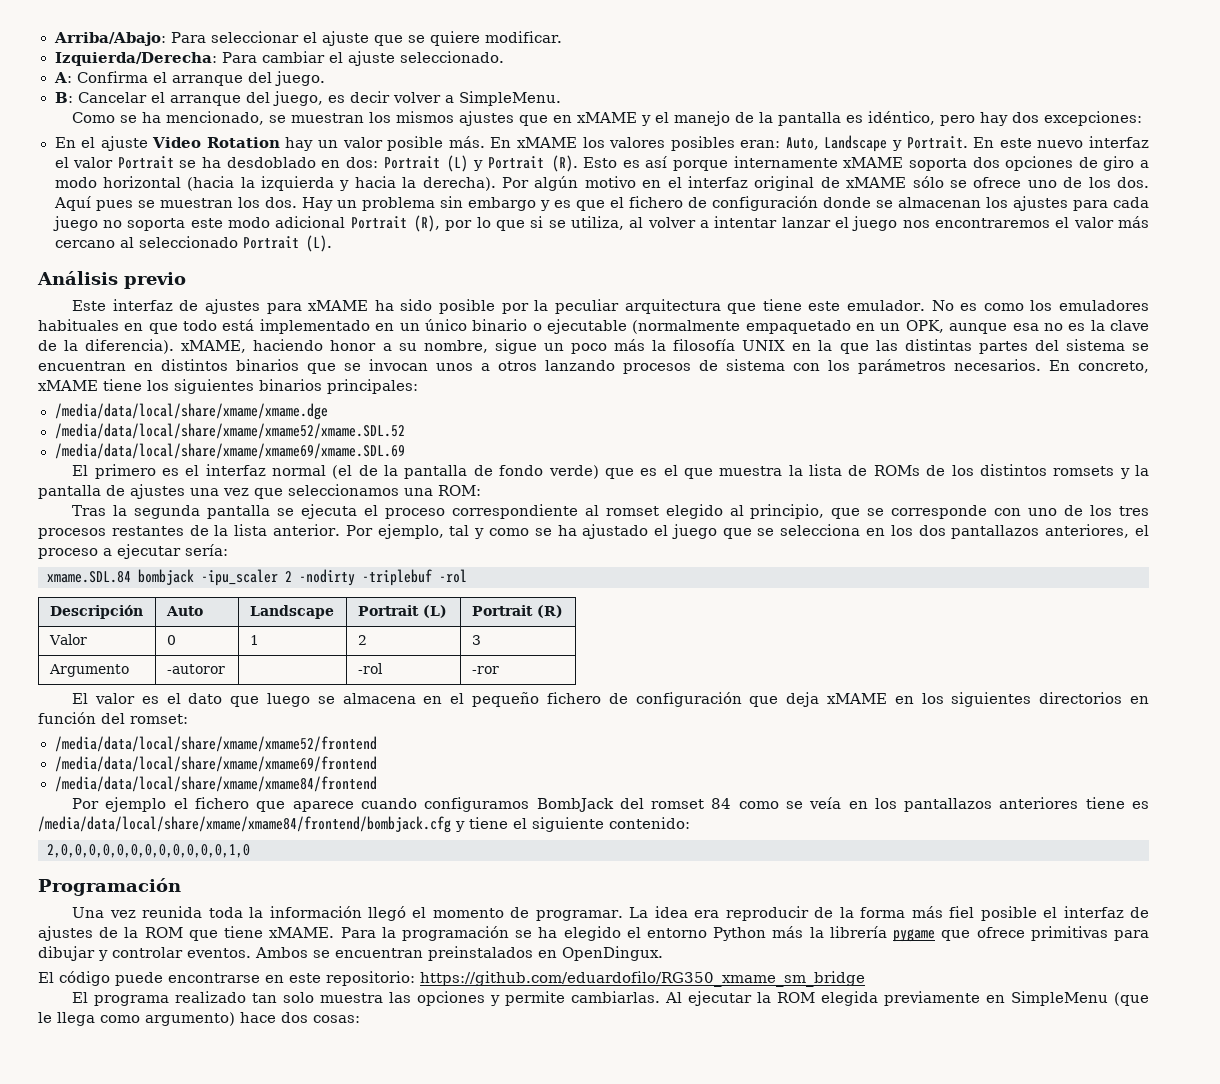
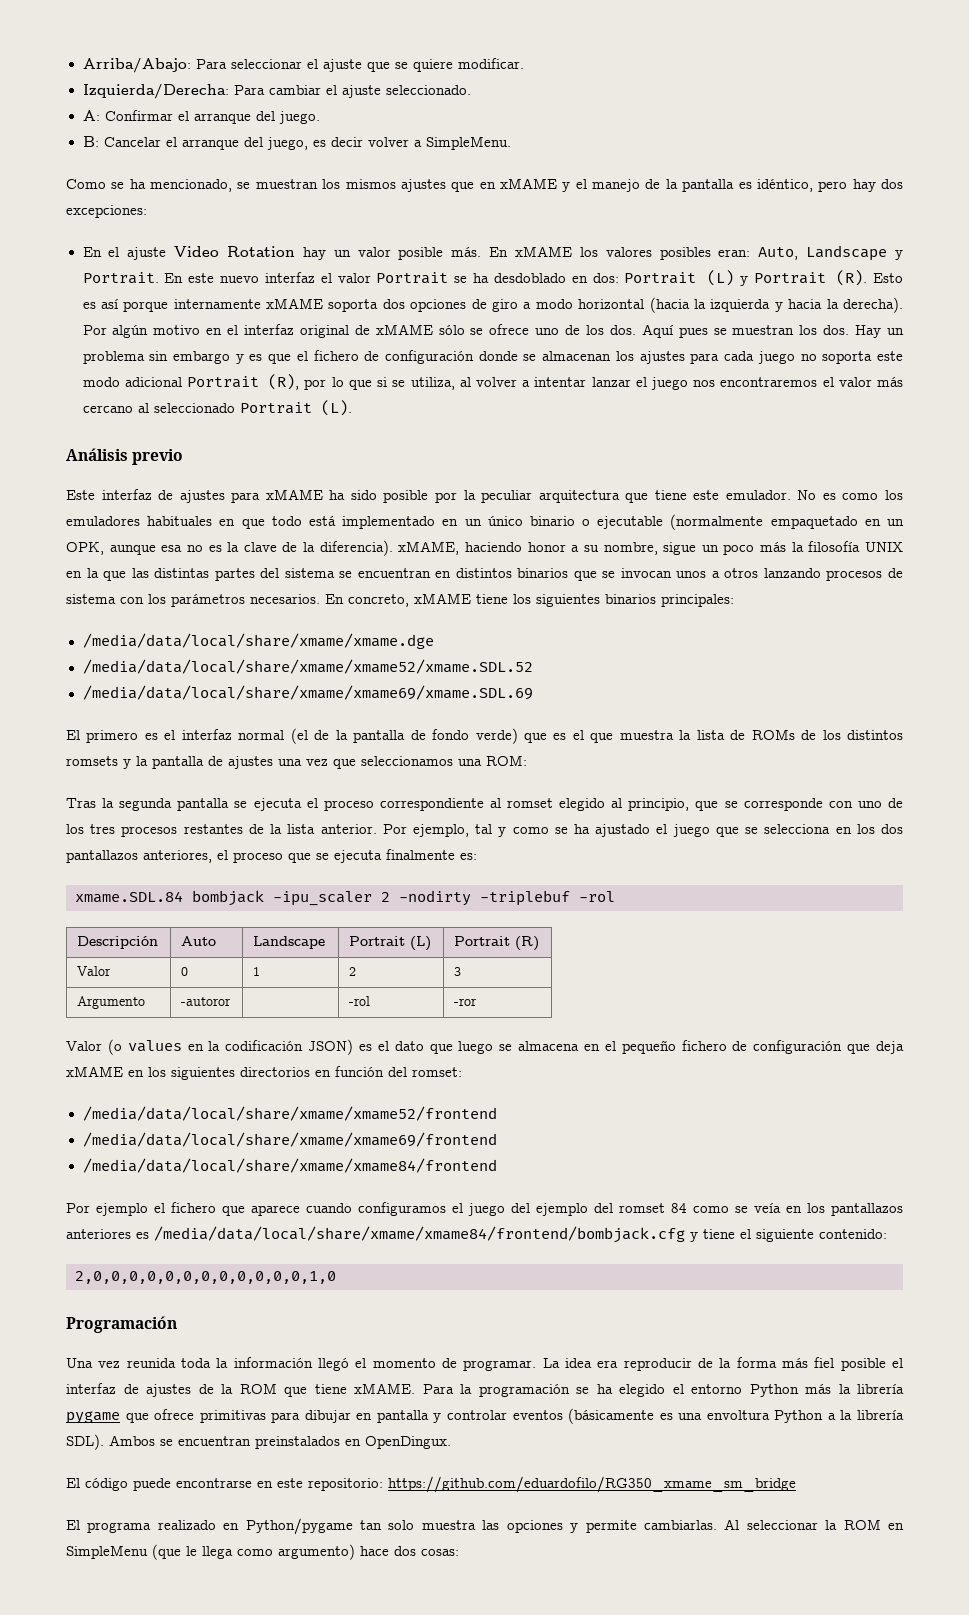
- A: Confirma el arranque del juego.
+ A: Confirmar el arranque del juego.
- Por ejemplo, tal y como se ha ajustado el juego que se selecciona en los dos pantallazos anteriores, el proceso a ejecutar sería:
+ Por ejemplo, tal y como se ha ajustado el juego que se selecciona en los dos pantallazos anteriores, el proceso que se ejecuta finalmente es:
- El valor es el dato que luego se almacena en el pequeño fichero de configuración que deja xMAME en los siguientes directorios en función del romset:
+ Valor (o values en la codificación JSON) es el dato que luego se almacena en el pequeño fichero de configuración que deja xMAME en los siguientes directorios en función del romset:
- Por ejemplo el fichero que aparece cuando configuramos BombJack del romset 84 como se veía en los pantallazos anteriores tiene es /media/data/local/share/xmame/xmame84/frontend/bombjack.cfg y tiene el siguiente contenido:
+ Por ejemplo el fichero que aparece cuando configuramos el juego del ejemplo del romset 84 como se veía en los pantallazos anteriores es /media/data/local/share/xmame/xmame84/frontend/bombjack.cfg y tiene el siguiente contenido:
- Para la programación se ha elegido el entorno Python más la librería pygame que ofrece primitivas para dibujar y controlar eventos.
+ Para la programación se ha elegido el entorno Python más la librería pygame que ofrece primitivas para dibujar en pantalla y controlar eventos (básicamente es una envoltura Python a la librería SDL).
- El programa realizado tan solo muestra las opciones y permite cambiarlas.
+ El programa realizado en Python/pygame tan solo muestra las opciones y permite cambiarlas.
- Al ejecutar la ROM elegida previamente en SimpleMenu (que le llega como argumento) hace dos cosas:
+ Al seleccionar la ROM en SimpleMenu (que le llega como argumento) hace dos cosas:

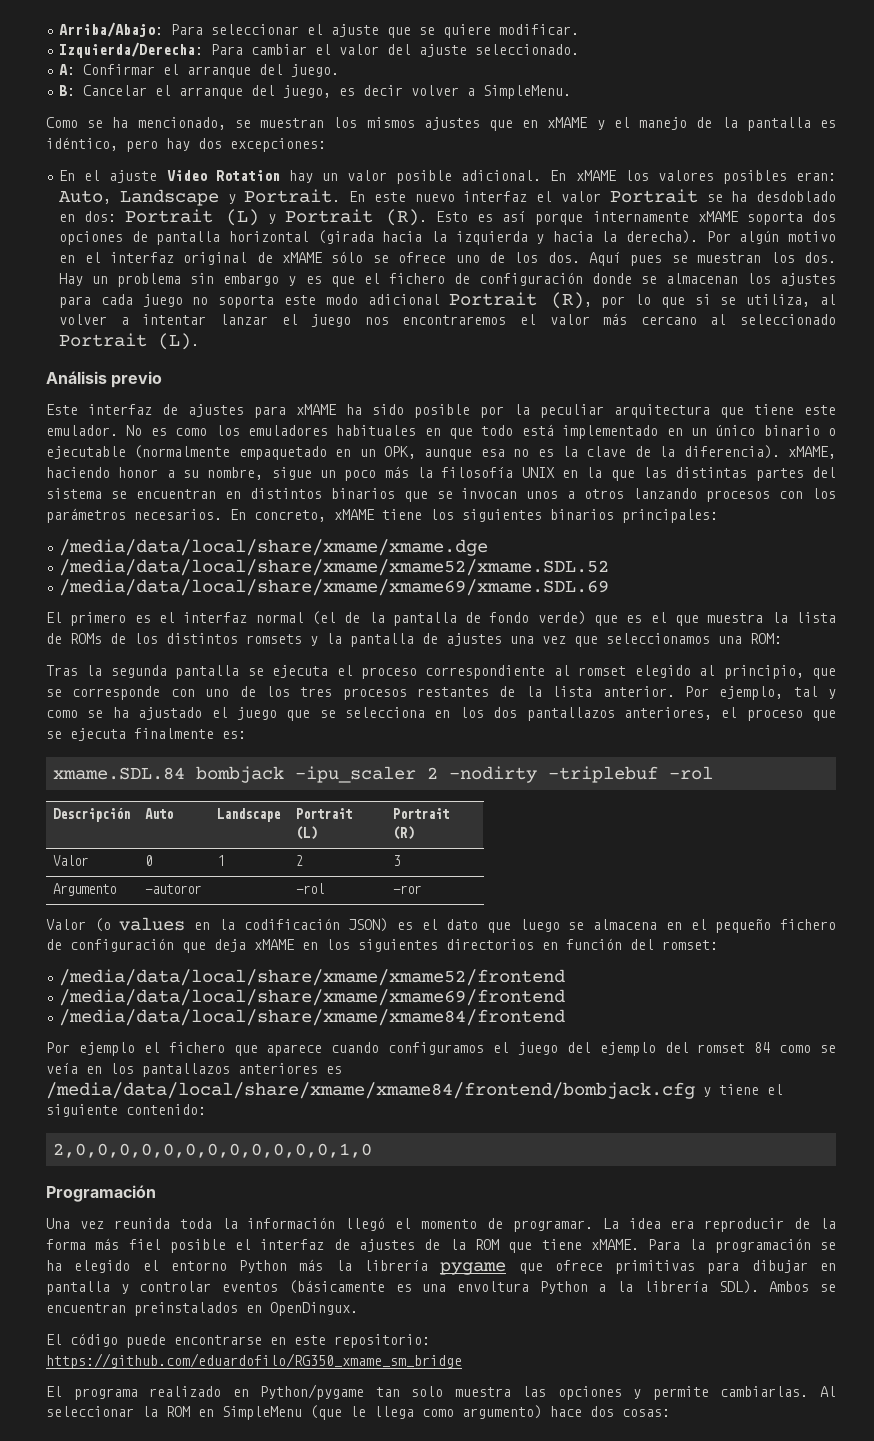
- Izquierda/Derecha: Para cambiar el ajuste seleccionado.
+ Izquierda/Derecha: Para cambiar el valor del ajuste seleccionado.
- En el ajuste Video Rotation hay un valor posible más.
+ En el ajuste Video Rotation hay un valor posible adicional.
- En este nuevo interfaz el valor Portrait se ha desdoblado en dos: Portrait (L) y Portrait (R). Esto es así porque internamente xMAME soporta dos opciones de giro a modo horizontal (hacia la izquierda y hacia la derecha).
+ En este nuevo interfaz el valor Portrait se ha desdoblado en dos: Portrait (L) y Portrait (R). Esto es así porque internamente xMAME soporta dos opciones de pantalla horizontal (girada hacia la izquierda y hacia la derecha).
- No es como los emuladores habituales en que todo está implementado en un único binario o ejecutable (normalmente empaquetado en un OPK, aunque esa no es la clave de la diferencia). xMAME, haciendo honor a su nombre, sigue un poco más la filosofía UNIX en la que las distintas partes del sistema se encuentran en distintos binarios que se invocan unos a otros lanzando procesos de sistema con los parámetros necesarios.
+ No es como los emuladores habituales en que todo está implementado en un único binario o ejecutable (normalmente empaquetado en un OPK, aunque esa no es la clave de la diferencia). xMAME, haciendo honor a su nombre, sigue un poco más la filosofía UNIX en la que las distintas partes del sistema se encuentran en distintos binarios que se invocan unos a otros lanzando procesos con los parámetros necesarios.

